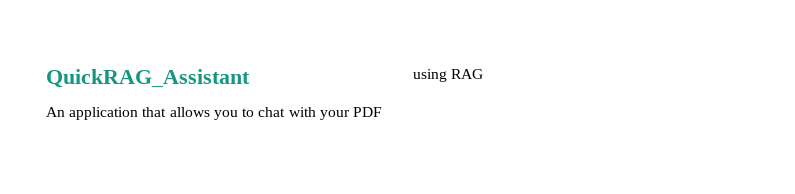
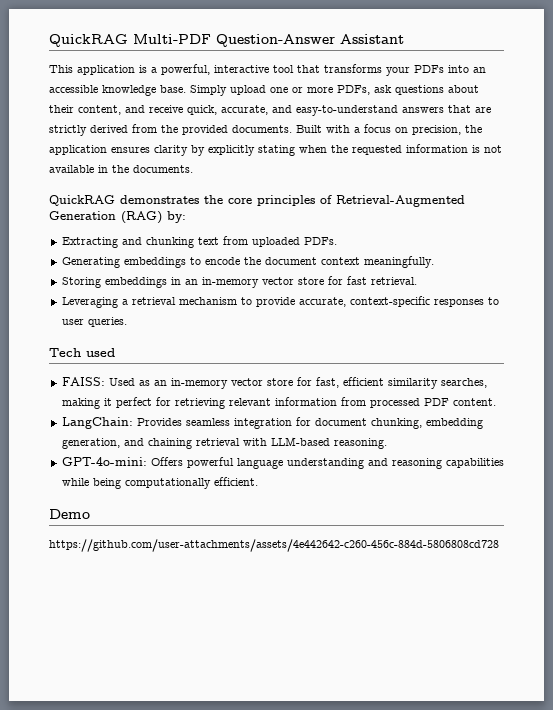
- QuickRAG_Assistant
- An application that allows you to chat with your PDF using RAG
+ QuickRAG Multi-PDF Question-Answer Assistant
+ This application is a powerful, interactive tool that transforms your PDFs into an accessible knowledge base. Simply upload one or more PDFs, ask questions about their content, and receive quick, accurate, and easy-to-understand answers that are strictly derived from the provided documents. Built with a focus on precision, the application ensures clarity by explicitly stating when the requested information is not available in the documents.
+ QuickRAG demonstrates the core principles of Retrieval-Augmented Generation (RAG) by:
+ Extracting and chunking text from uploaded PDFs.
+ Generating embeddings to encode the document context meaningfully.
+ Storing embeddings in an in-memory vector store for fast retrieval.
+ Leveraging a retrieval mechanism to provide accurate, context-specific responses to user queries.
+ Tech used
+ FAISS: Used as an in-memory vector store for fast, efficient similarity searches, making it perfect for retrieving relevant information from processed PDF content.
+ LangChain: Provides seamless integration for document chunking, embedding generation, and chaining retrieval with LLM-based reasoning.
+ GPT-4o-mini: Offers powerful language understanding and reasoning capabilities while being computationally efficient.
+ Demo
+ https://github.com/user-attachments/assets/4e442642-c260-456c-884d-5806808cd728

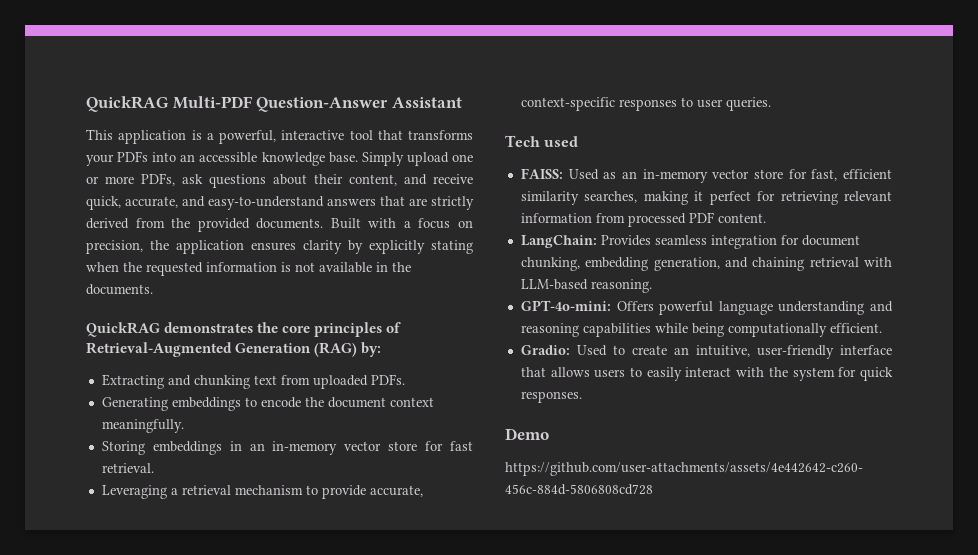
+ Gradio: Used to create an intuitive, user-friendly interface that allows users to easily interact with the system for quick responses.

